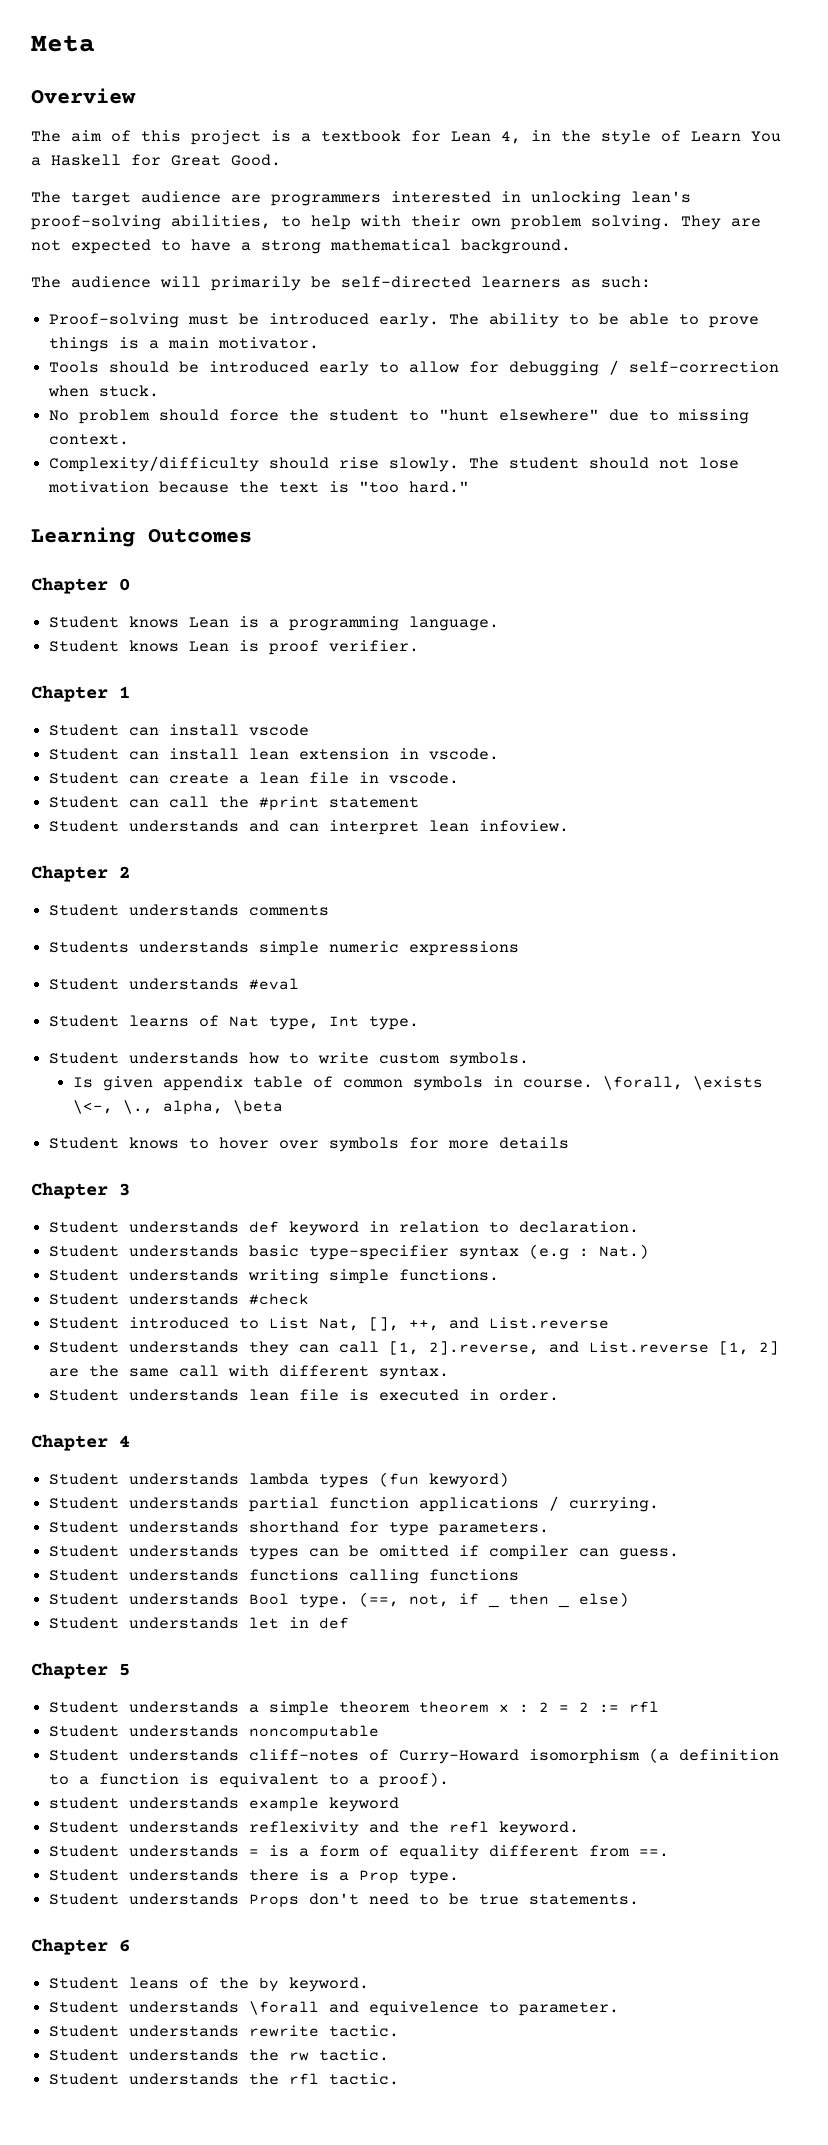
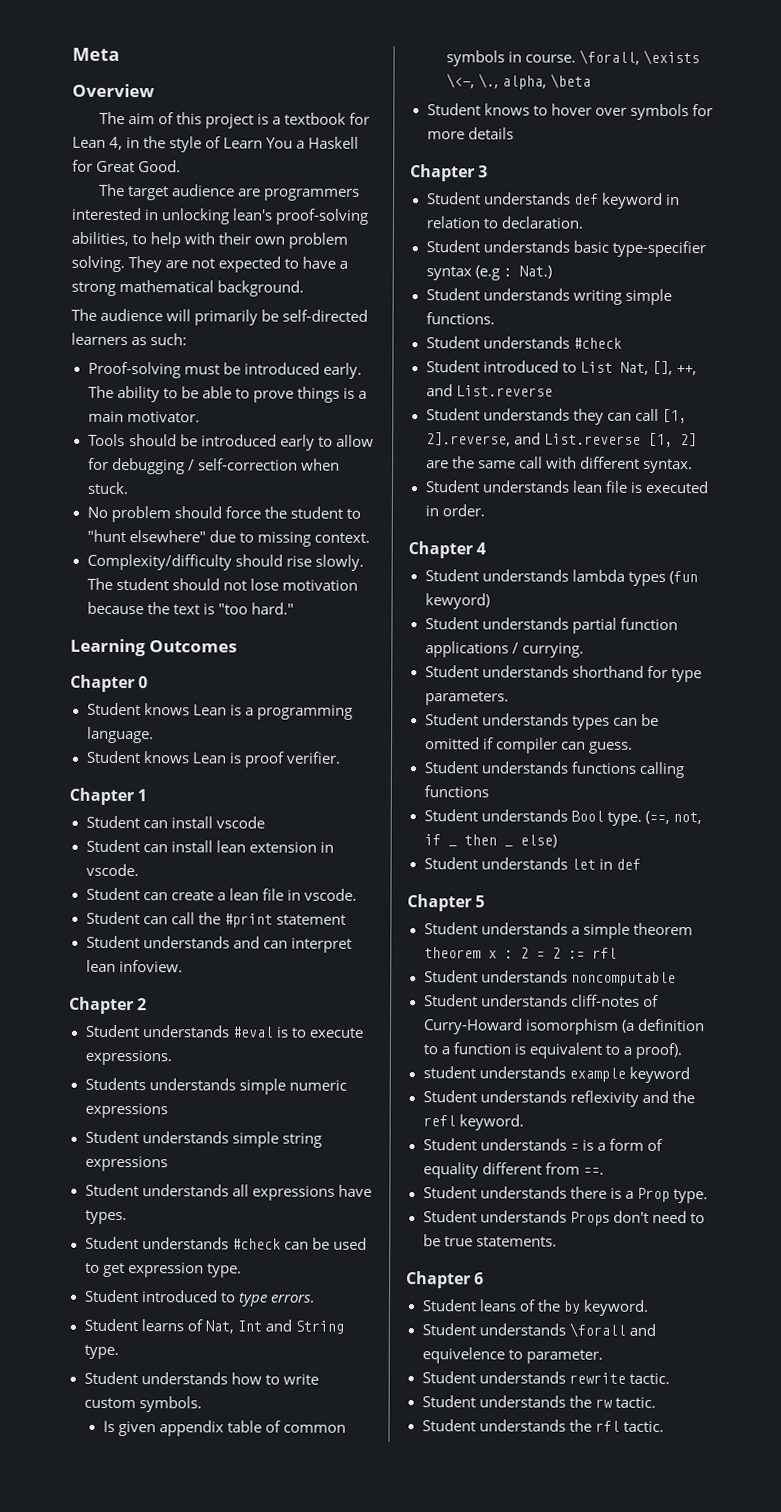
- Student understands comments
+ Student understands #eval is to execute expressions.
- Student understands #eval
+ Student understands simple string expressions
+ Student understands all expressions have types.
+ Student understands #check can be used to get expression type.
+ Student introduced to type errors.
- Student learns of Nat type, Int type.
+ Student learns of Nat, Int and String type.

